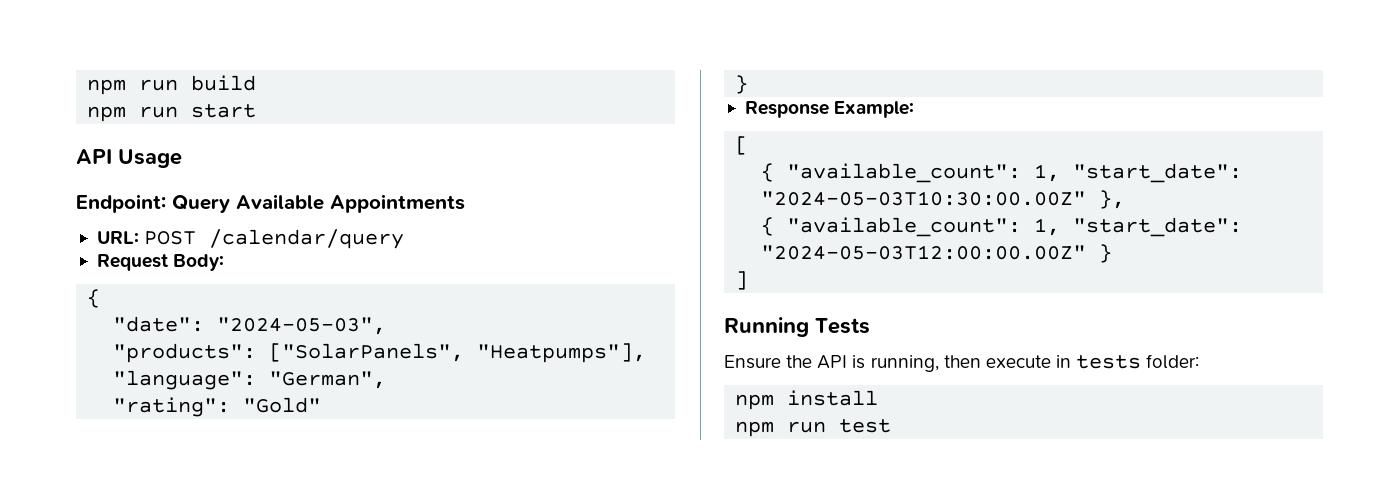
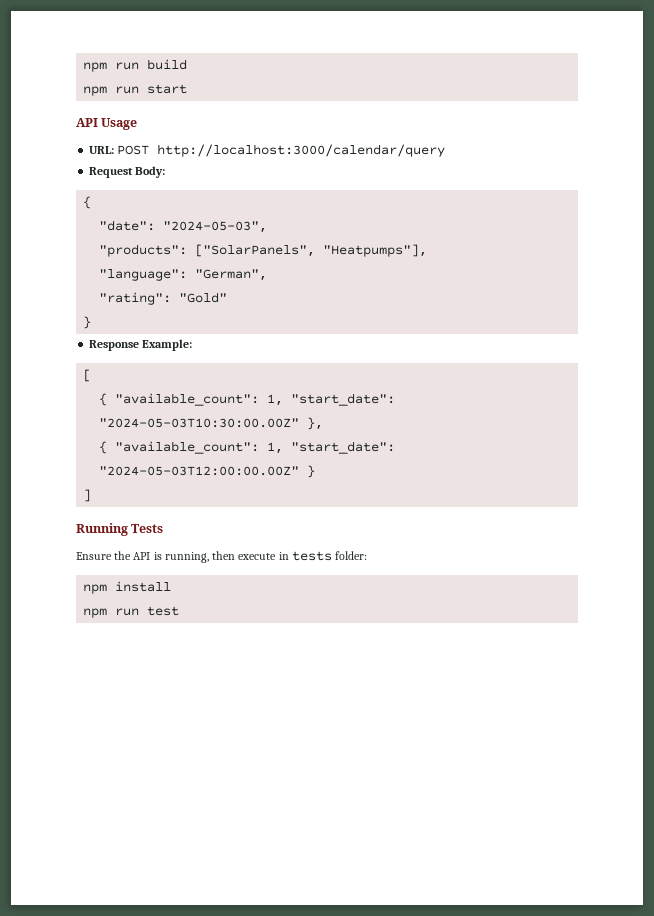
- Endpoint: Query Available Appointments
- URL: POST /calendar/query
+ URL: POST http://localhost:3000/calendar/query

